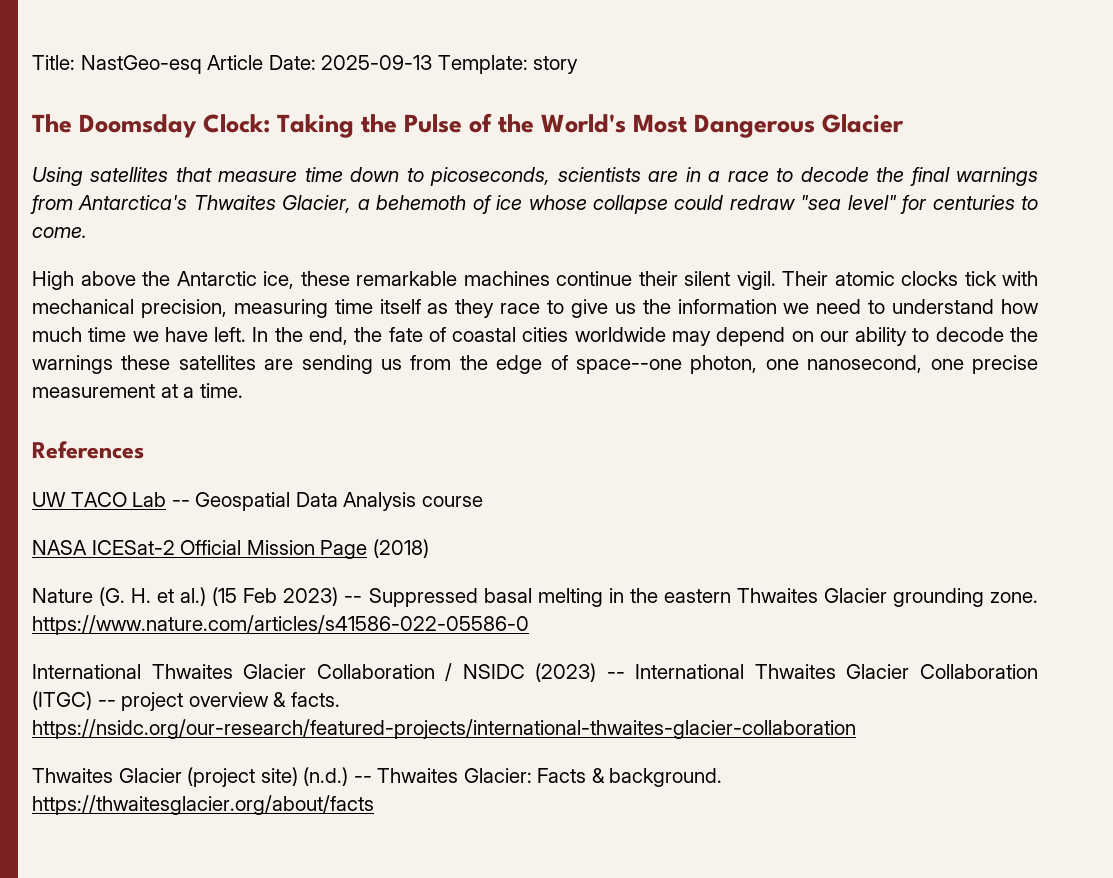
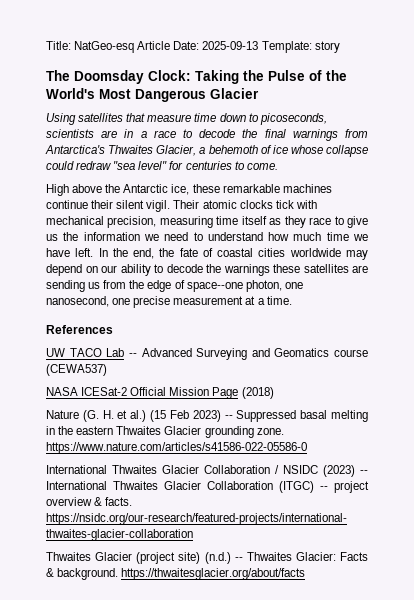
- Title: NastGeo-esq Article Date: 2025-09-13 Template: story
+ Title: NatGeo-esq Article Date: 2025-09-13 Template: story
- UW TACO Lab -- Geospatial Data Analysis course
+ UW TACO Lab -- Advanced Surveying and Geomatics course (CEWA537)

